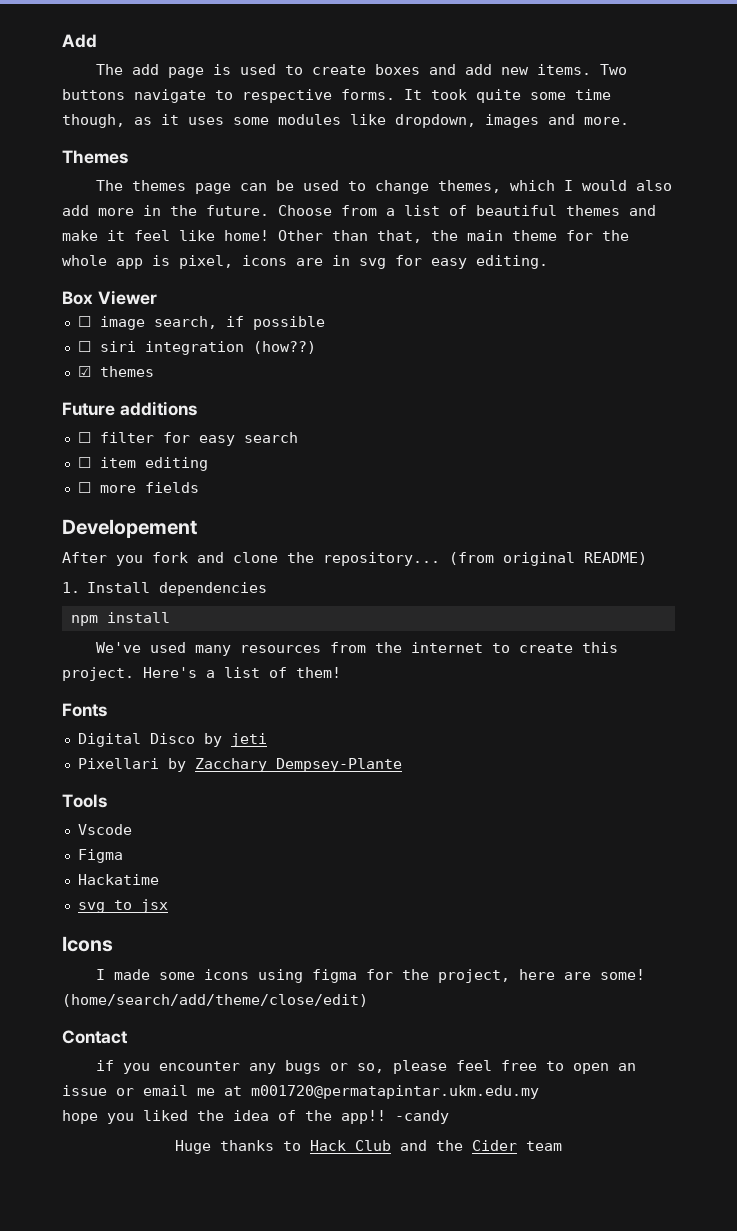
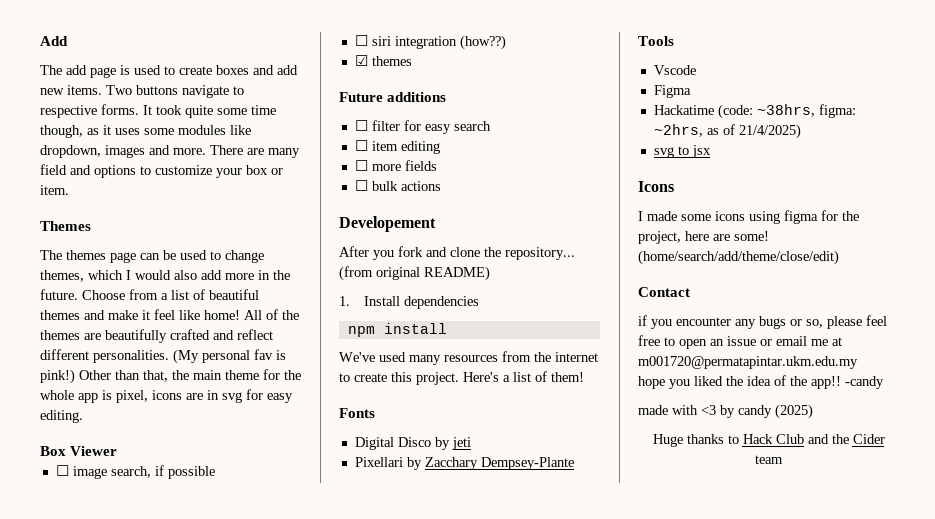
+ There are many field and options to customize your box or item.
+ All of the themes are beautifully crafted and reflect different personalities. (My personal fav is pink!)
+ ☐ bulk actions
- Hackatime
+ Hackatime (code: ~38hrs, figma: ~2hrs, as of 21/4/2025)
+ made with <3 by candy (2025)

